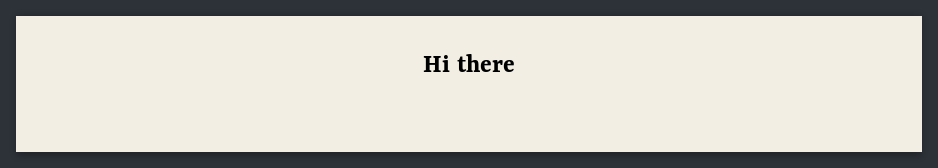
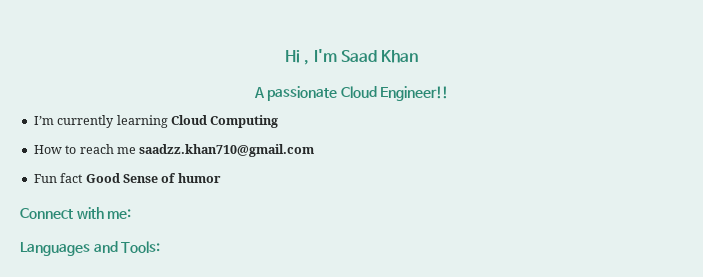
- Hi there
+ Hi , I'm Saad Khan
+ A passionate Cloud Engineer!!
+ I’m currently learning Cloud Computing
+ How to reach me saadzz.khan710@gmail.com
+ Fun fact Good Sense of humor
+ Connect with me:
+ Languages and Tools:

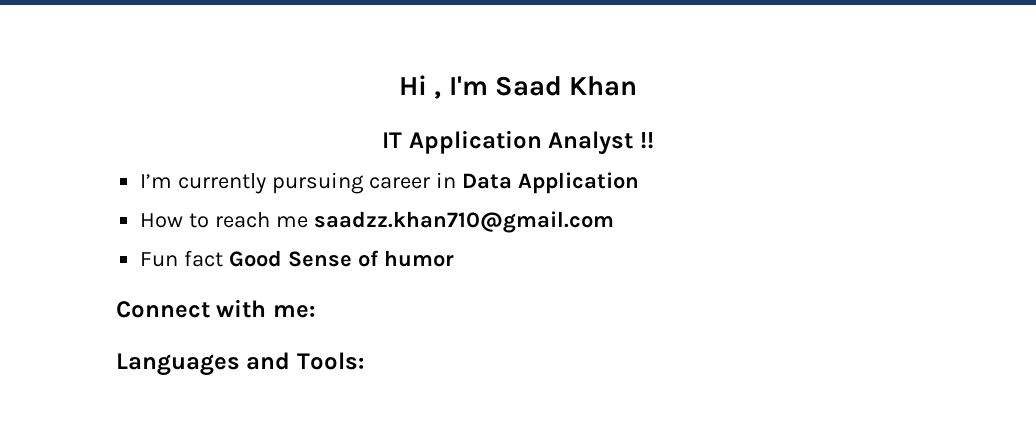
- A passionate Cloud Engineer!!
- I’m currently learning Cloud Computing
+ IT Application Analyst !!
+ I’m currently pursuing career in Data Application

